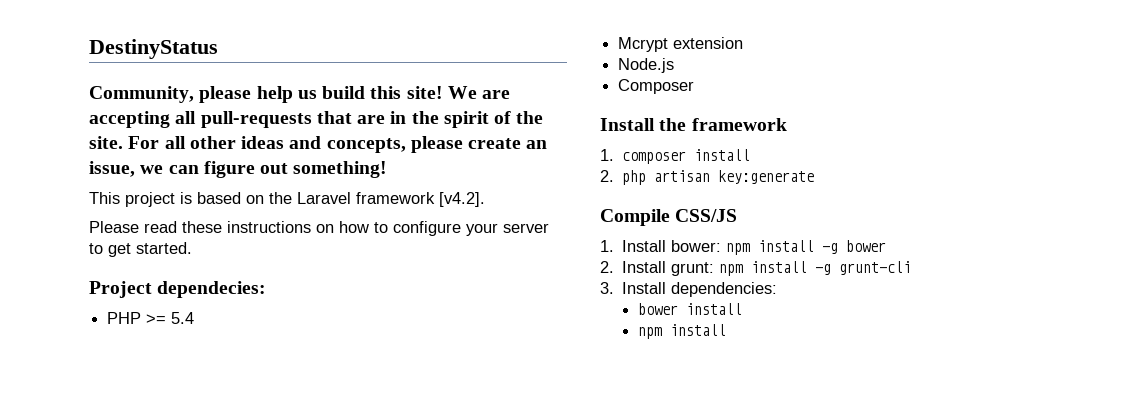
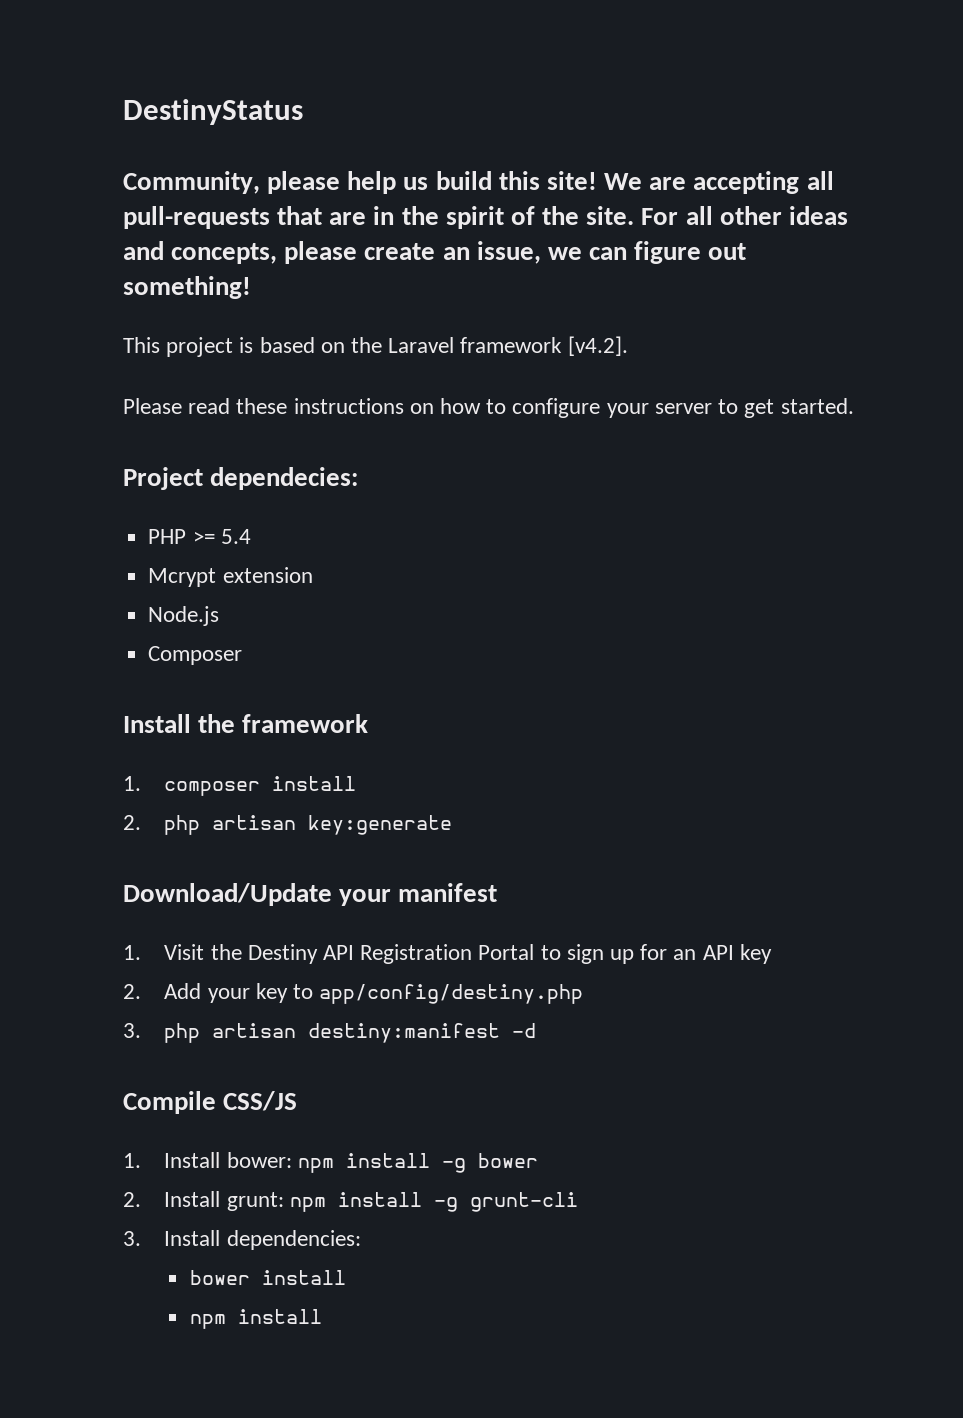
+ Download/Update your manifest
+ 1. Visit the Destiny API Registration Portal to sign up for an API key
+ 2. Add your key to app/config/destiny.php
+ 3. php artisan destiny:manifest -d

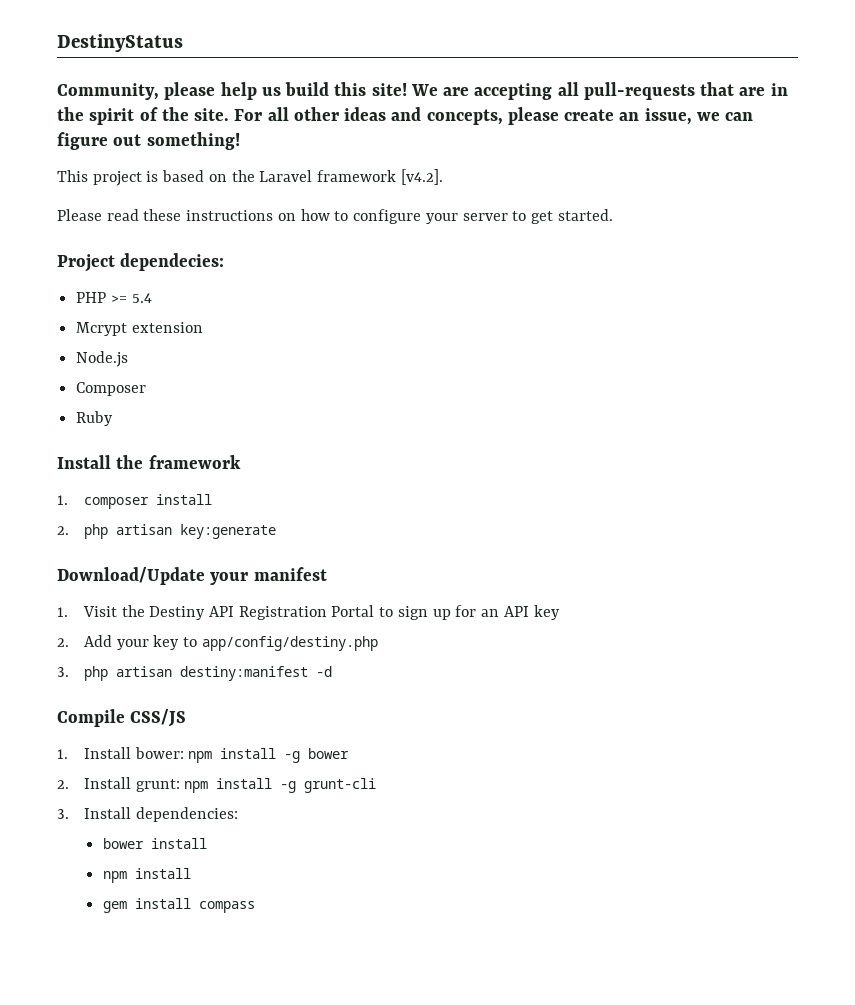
+ Ruby
+ gem install compass

